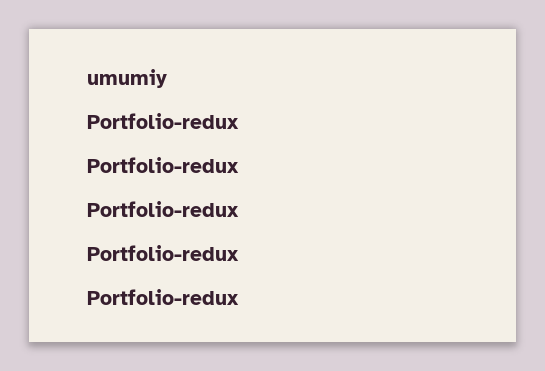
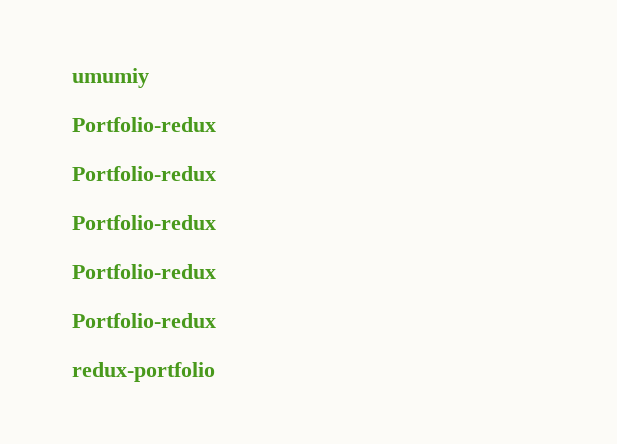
+ redux-portfolio

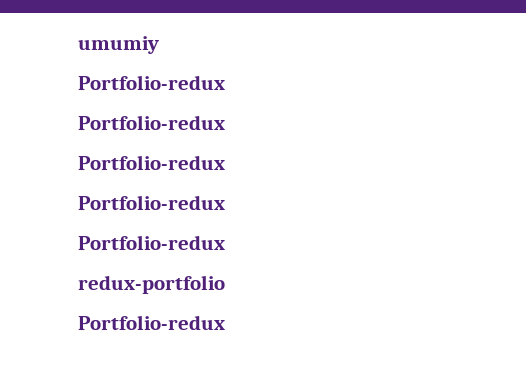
  redux-portfolio
+ Portfolio-redux

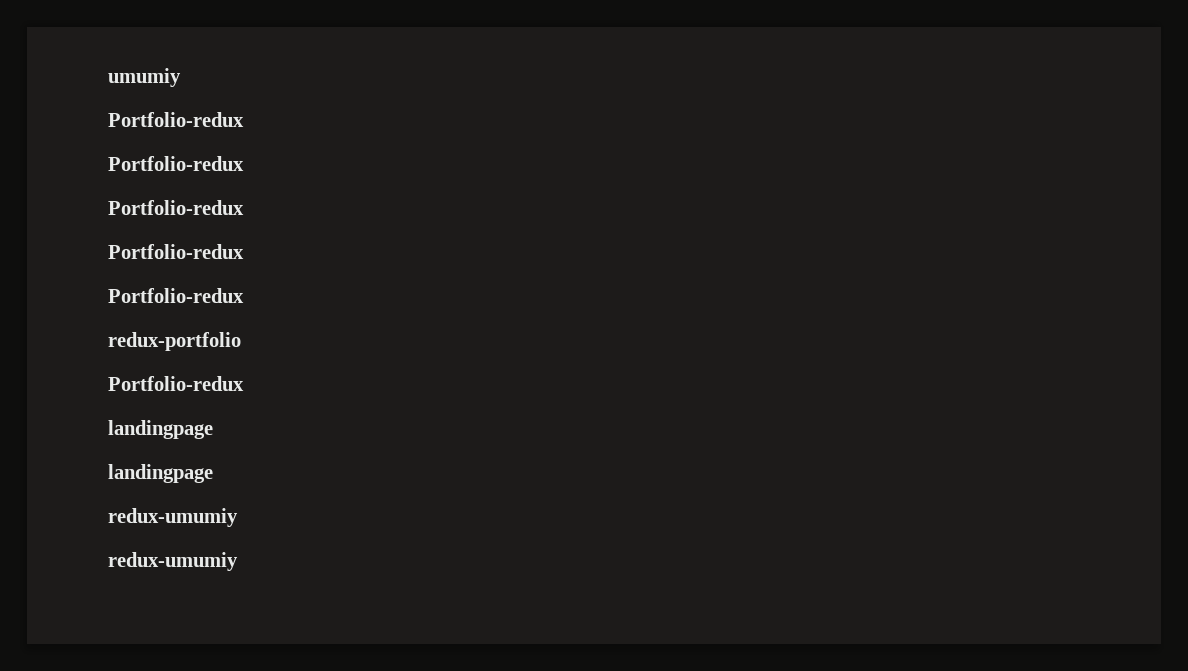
  redux-portfolio
  Portfolio-redux
+ landingpage
+ landingpage
+ redux-umumiy
+ redux-umumiy

